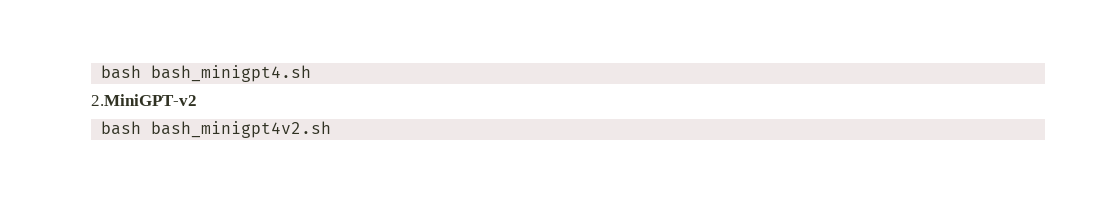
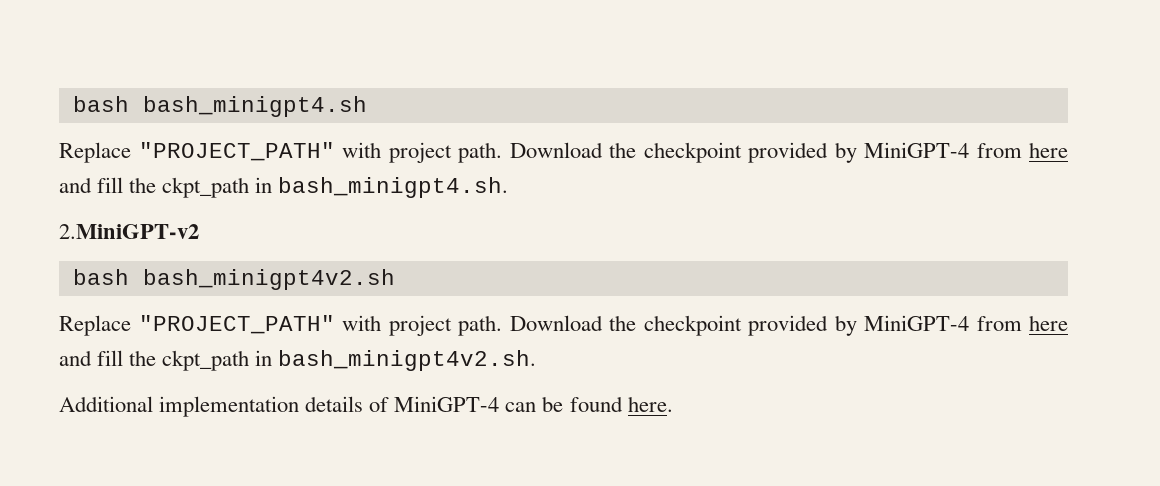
+ Replace "PROJECT_PATH" with project path. Download the checkpoint provided by MiniGPT-4 from here and fill the ckpt_path in bash_minigpt4.sh.
  2.MiniGPT-v2
  bash bash_minigpt4v2.sh
+ Replace "PROJECT_PATH" with project path. Download the checkpoint provided by MiniGPT-4 from here and fill the ckpt_path in bash_minigpt4v2.sh.
+ Additional implementation details of MiniGPT-4 can be found here.

